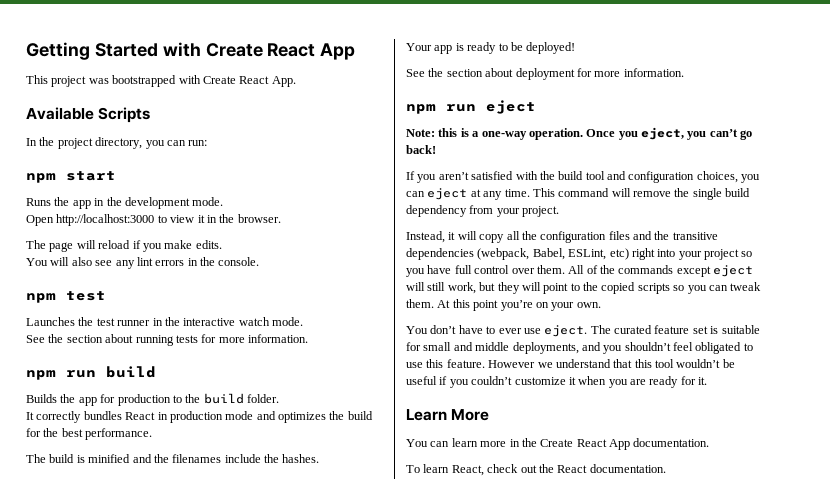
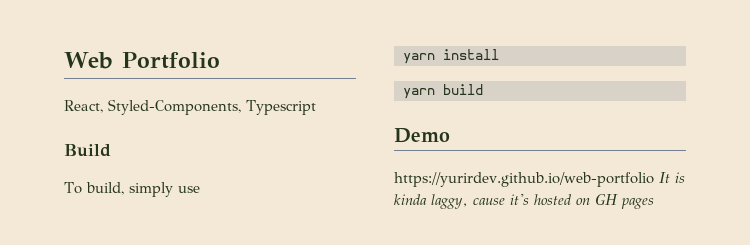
- Getting Started with Create React App
- This project was bootstrapped with Create React App.
- Available Scripts
- In the project directory, you can run:
- npm start
- Runs the app in the development mode.
- Open http://localhost:3000 to view it in the browser.
- The page will reload if you make edits.
- You will also see any lint errors in the console.
- npm test
- Launches the test runner in the interactive watch mode.
- See the section about running tests for more information.
- npm run build
- Builds the app for production to the build folder.
- It correctly bundles React in production mode and optimizes the build for the best performance.
- The build is minified and the filenames include the hashes.
- Your app is ready to be deployed!
- See the section about deployment for more information.
- npm run eject
- Note: this is a one-way operation. Once you eject, you can’t go back!
- If you aren’t satisfied with the build tool and configuration choices, you can eject at any time. This command will remove the single build dependency from your project.
- Instead, it will copy all the configuration files and the transitive dependencies (webpack, Babel, ESLint, etc) right into your project so you have full control over them. All of the commands except eject will still work, but they will point to the copied scripts so you can tweak them. At this point you’re on your own.
- You don’t have to ever use eject. The curated feature set is suitable for small and middle deployments, and you shouldn’t feel obligated to use this feature. However we understand that this tool wouldn’t be useful if you couldn’t customize it when you are ready for it.
- Learn More
- You can learn more in the Create React App documentation.
- To learn React, check out the React documentation.
+ Web Portfolio
+ React, Styled-Components, Typescript
+ Build
+ To build, simply use
+ yarn install
+ yarn build
+ Demo
+ https://yurirdev.github.io/web-portfolio It is kinda laggy, cause it's hosted on GH pages

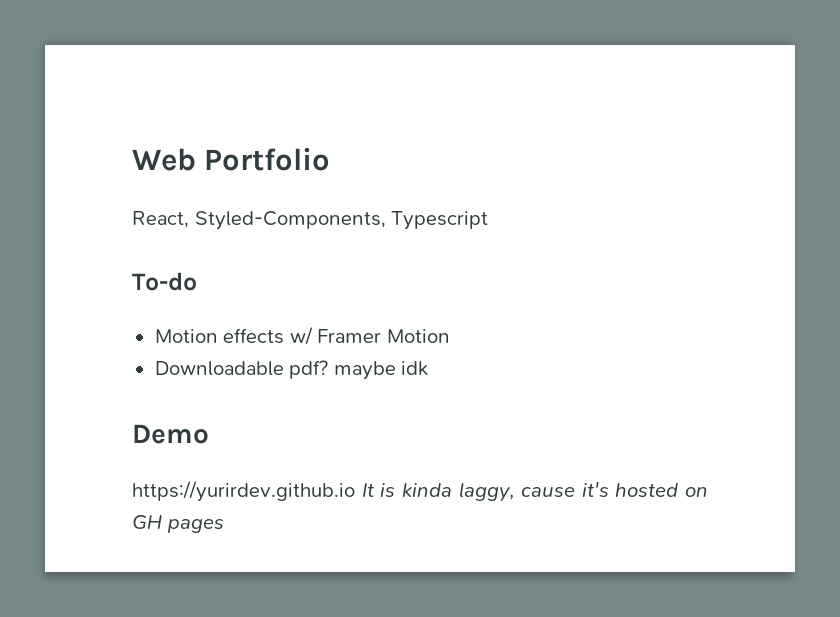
- Build
- To build, simply use
- yarn install
- yarn build
+ To-do
+ Motion effects w/ Framer Motion
+ Downloadable pdf? maybe idk
- https://yurirdev.github.io/web-portfolio It is kinda laggy, cause it's hosted on GH pages
+ https://yurirdev.github.io It is kinda laggy, cause it's hosted on GH pages

